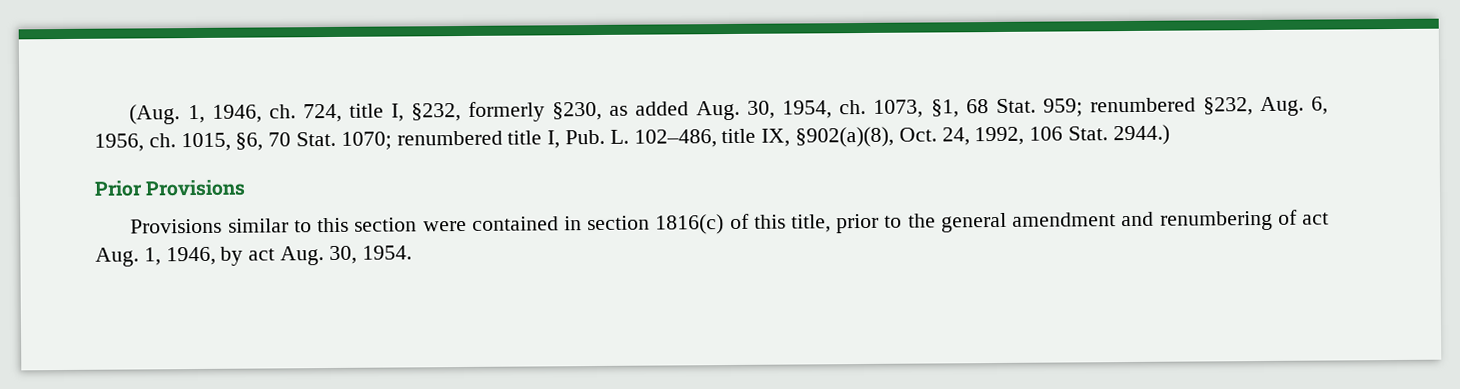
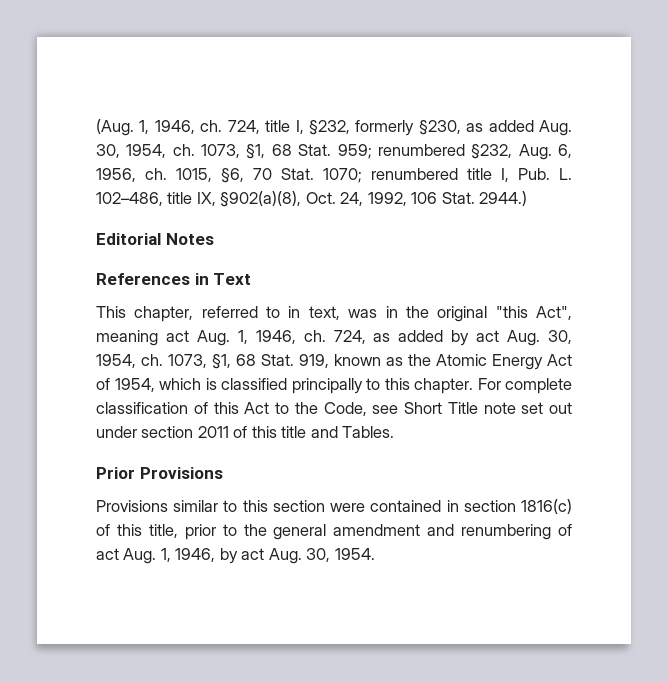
+ Editorial Notes
+ References in Text
+ This chapter, referred to in text, was in the original "this Act", meaning act Aug. 1, 1946, ch. 724, as added by act Aug. 30, 1954, ch. 1073, §1, 68 Stat. 919, known as the Atomic Energy Act of 1954, which is classified principally to this chapter. For complete classification of this Act to the Code, see Short Title note set out under section 2011 of this title and Tables.

